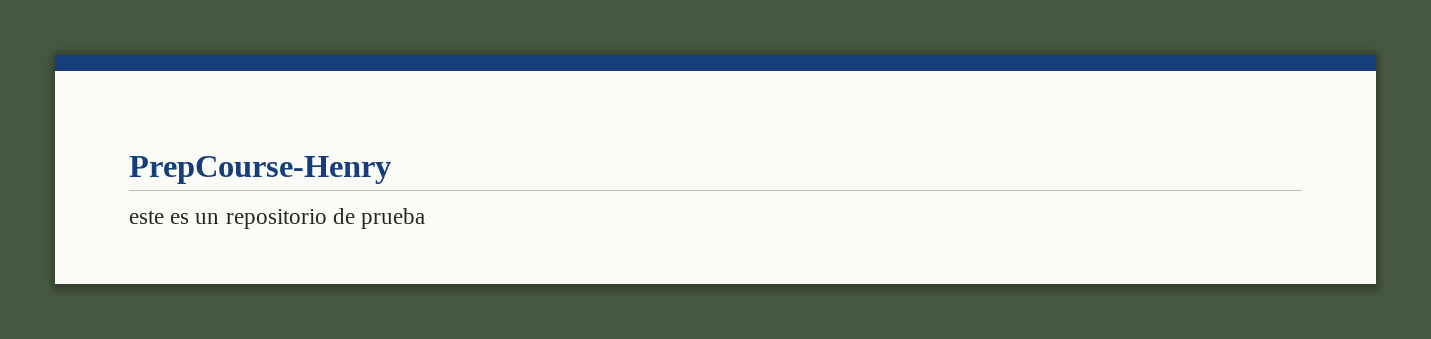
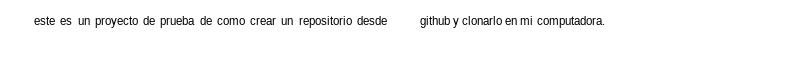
- PrepCourse-Henry
- este es un repositorio de prueba
+ este es un proyecto de prueba de como crear un repositorio desde github y clonarlo en mi computadora.

